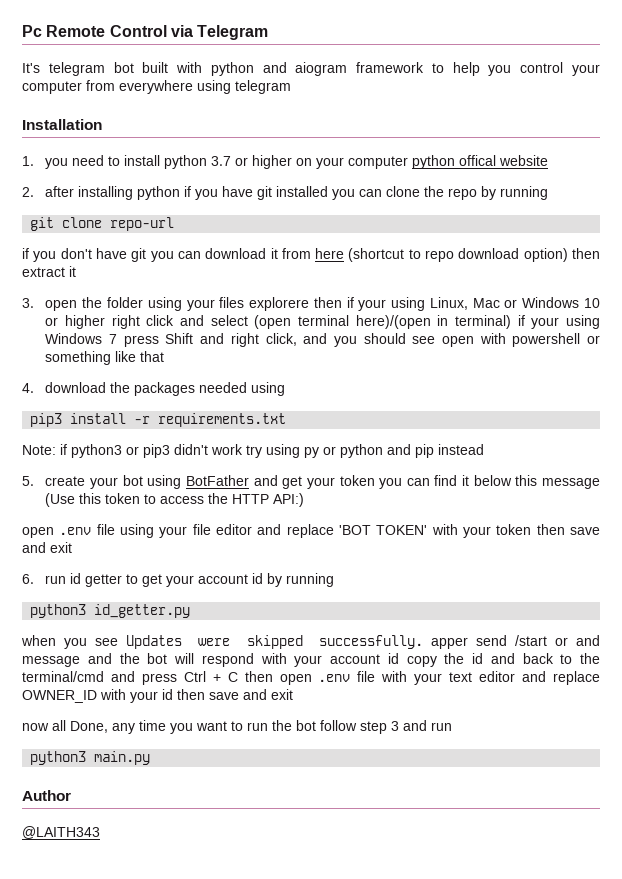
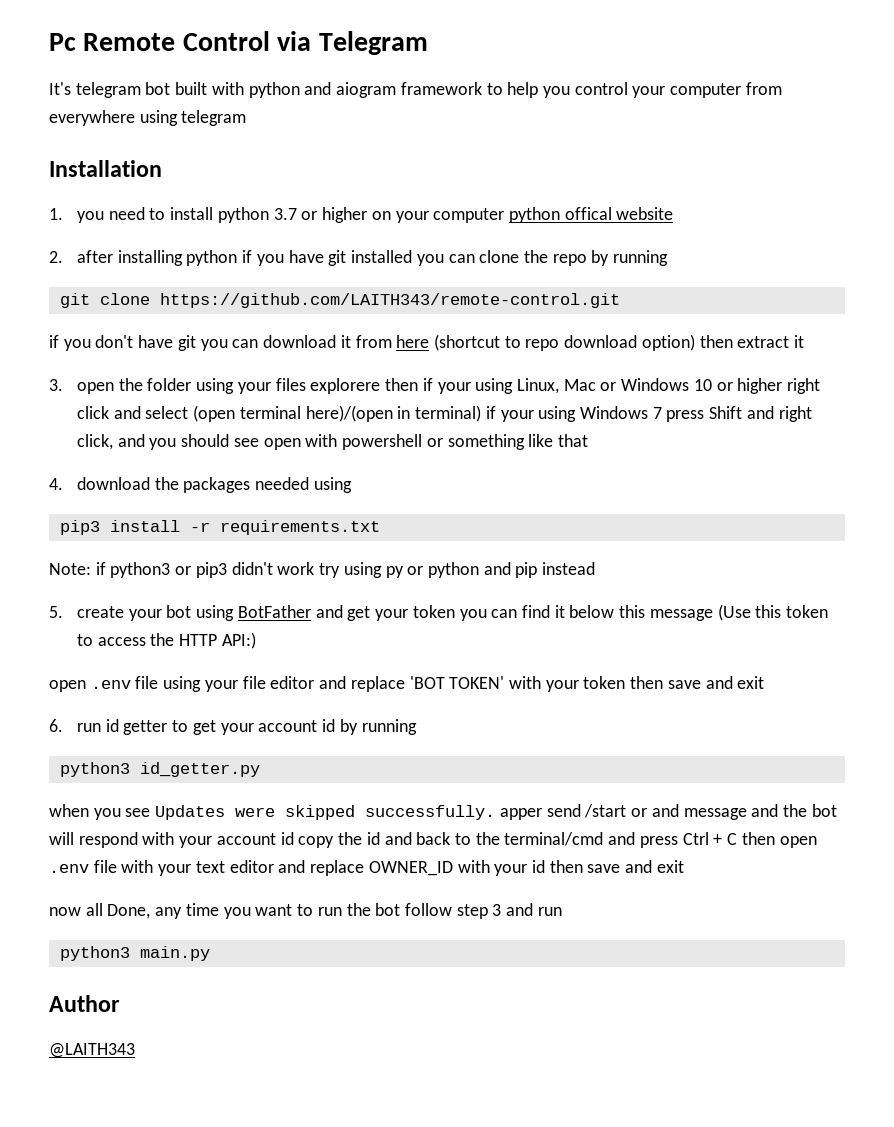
- git clone repo-url
+ git clone https://github.com/LAITH343/remote-control.git

